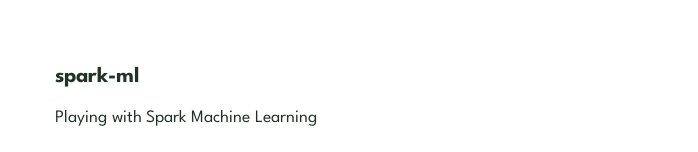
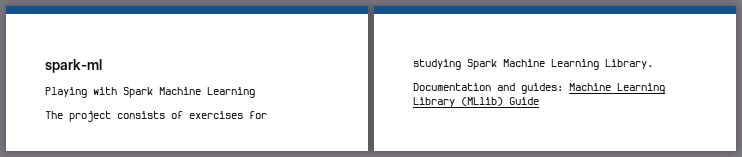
+ The project consists of exercises for studying Spark Machine Learning Library.
+ Documentation and guides: Machine Learning Library (MLlib) Guide

